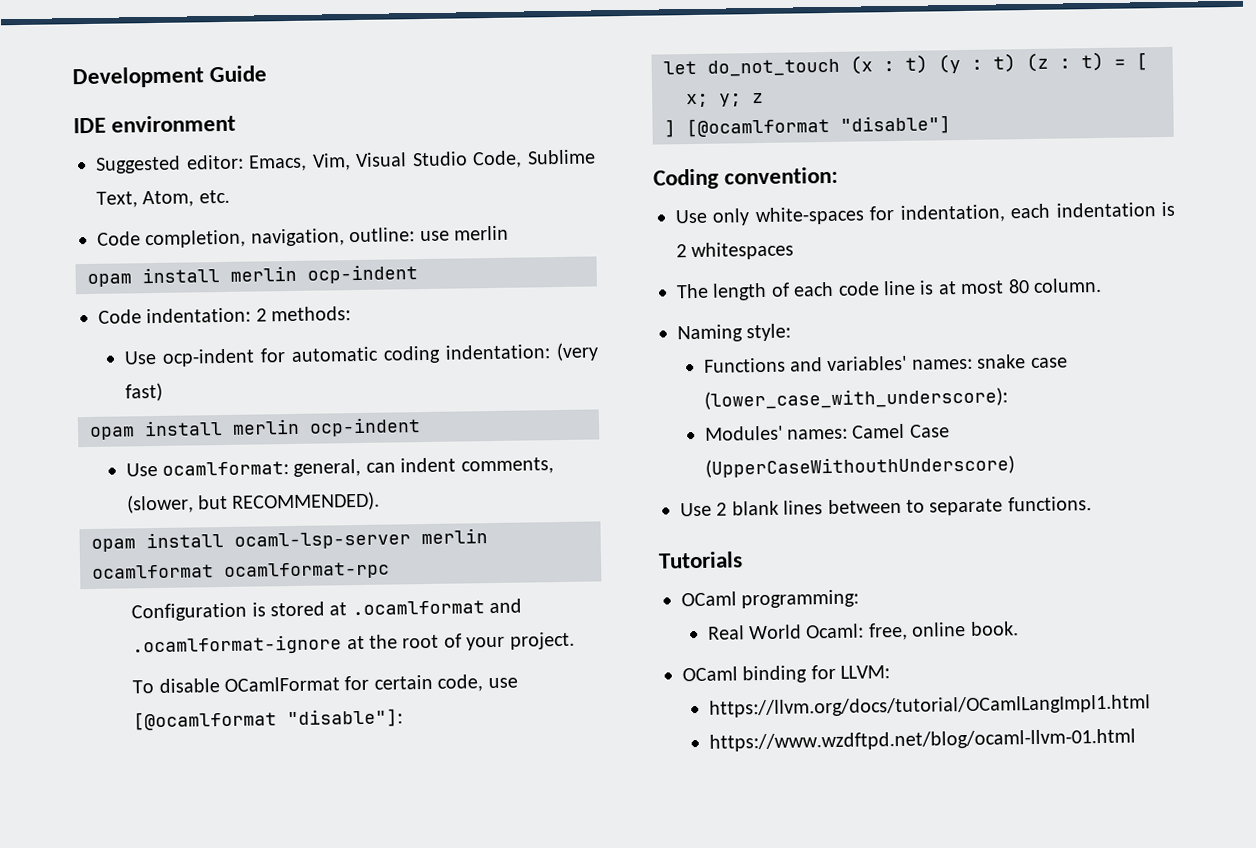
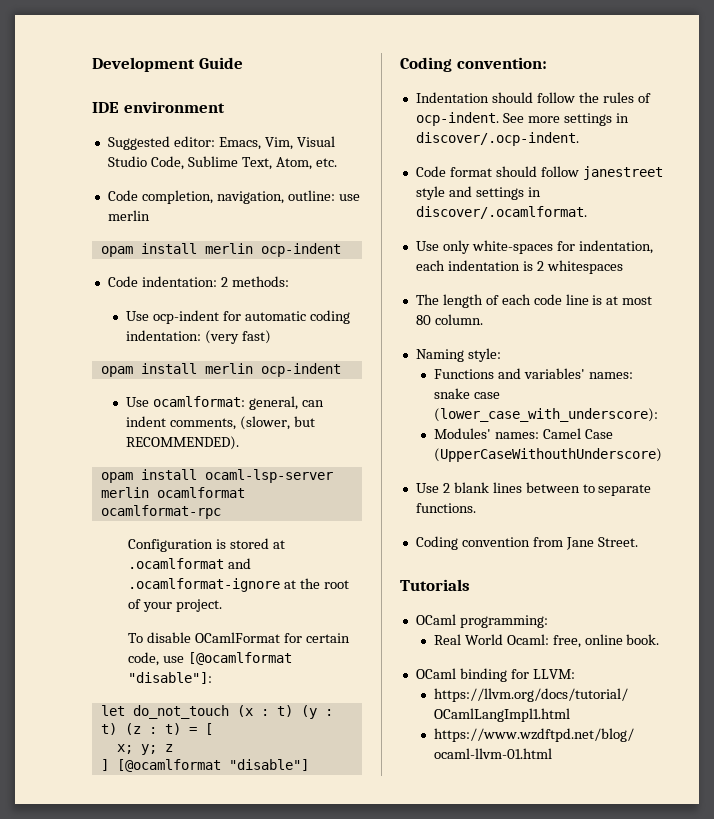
+ Indentation should follow the rules of ocp-indent. See more settings in discover/.ocp-indent.
+ Code format should follow janestreet style and settings in discover/.ocamlformat.
+ Coding convention from Jane Street.

